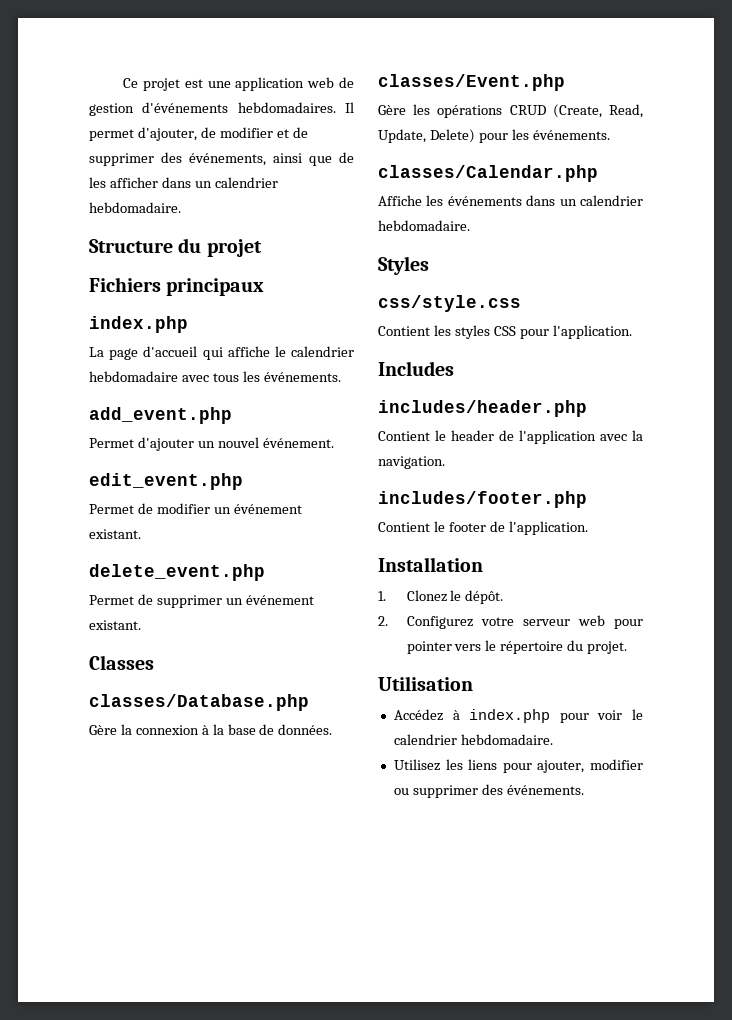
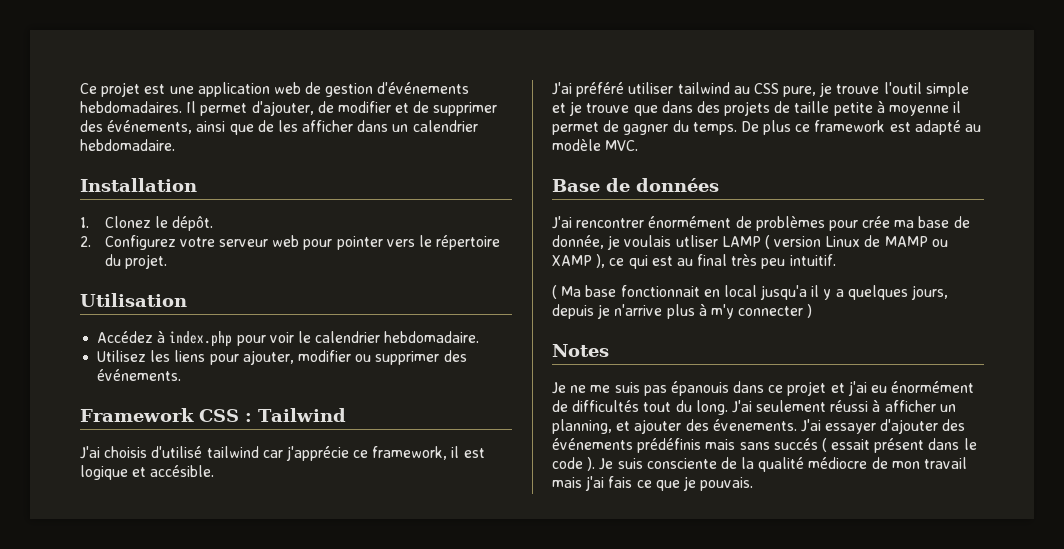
- Structure du projet
- Fichiers principaux
- index.php
- La page d'accueil qui affiche le calendrier hebdomadaire avec tous les événements.
- add_event.php
- Permet d'ajouter un nouvel événement.
- edit_event.php
- Permet de modifier un événement existant.
- delete_event.php
- Permet de supprimer un événement existant.
- Classes
- classes/Database.php
- Gère la connexion à la base de données.
- classes/Event.php
- Gère les opérations CRUD (Create, Read, Update, Delete) pour les événements.
- classes/Calendar.php
- Affiche les événements dans un calendrier hebdomadaire.
- Styles
- css/style.css
- Contient les styles CSS pour l'application.
- Includes
- includes/header.php
- Contient le header de l'application avec la navigation.
- includes/footer.php
- Contient le footer de l'application.
+ Framework CSS : Tailwind
+ J'ai choisis d'utilisé tailwind car j'apprécie ce framework, il est logique et accésible.
+ J'ai préféré utiliser tailwind au CSS pure, je trouve l'outil simple et je trouve que dans des projets de taille petite à moyenne il permet de gagner du temps. De plus ce framework est adapté au modèle MVC.
+ Base de données
+ J'ai rencontrer énormément de problèmes pour crée ma base de donnée, je voulais utliser LAMP ( version Linux de MAMP ou XAMP ), ce qui est au final très peu intuitif.
+ ( Ma base fonctionnait en local jusqu'a il y a quelques jours, depuis je n'arrive plus à m'y connecter )
+ Notes
+ Je ne me suis pas épanouis dans ce projet et j'ai eu énormément de difficultés tout du long. J'ai seulement réussi à afficher un planning, et ajouter des évenements. J'ai essayer d'ajouter des événements prédéfinis mais sans succés ( essait présent dans le code ). Je suis consciente de la qualité médiocre de mon travail mais j'ai fais ce que je pouvais.

